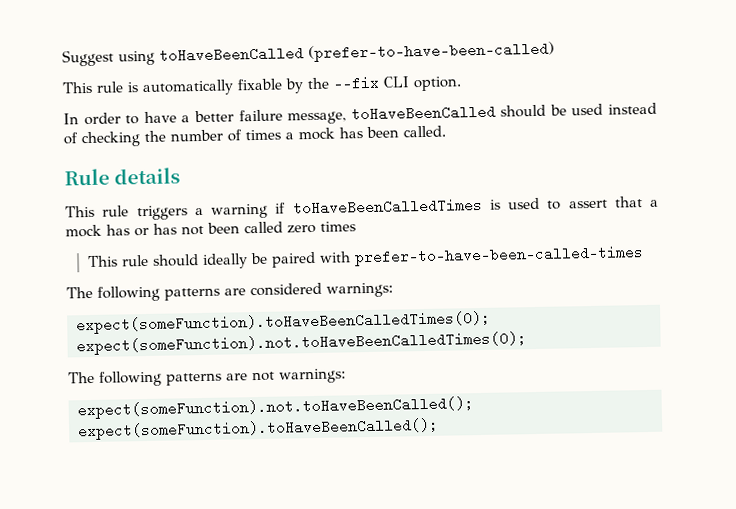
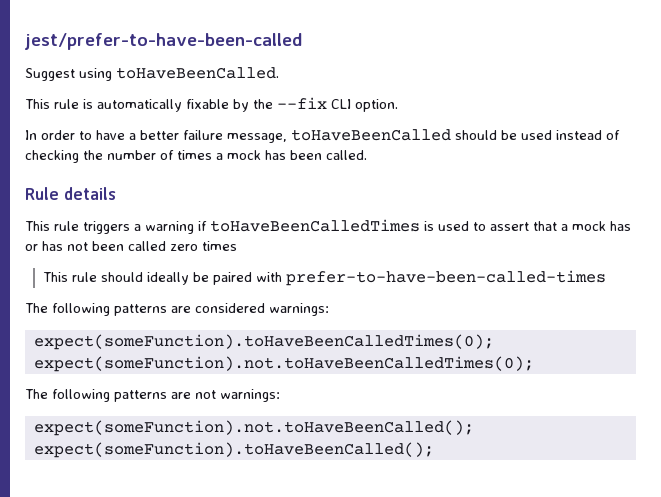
+ jest/prefer-to-have-been-called
- Suggest using toHaveBeenCalled (prefer-to-have-been-called)
+ Suggest using toHaveBeenCalled.

